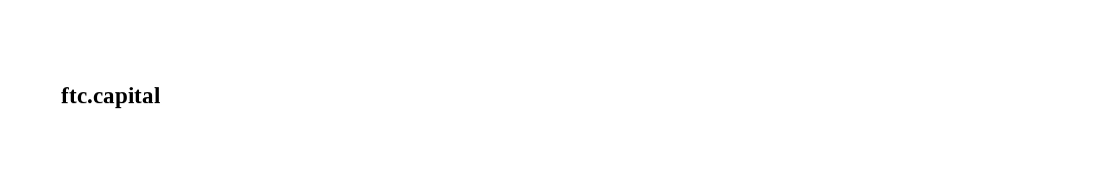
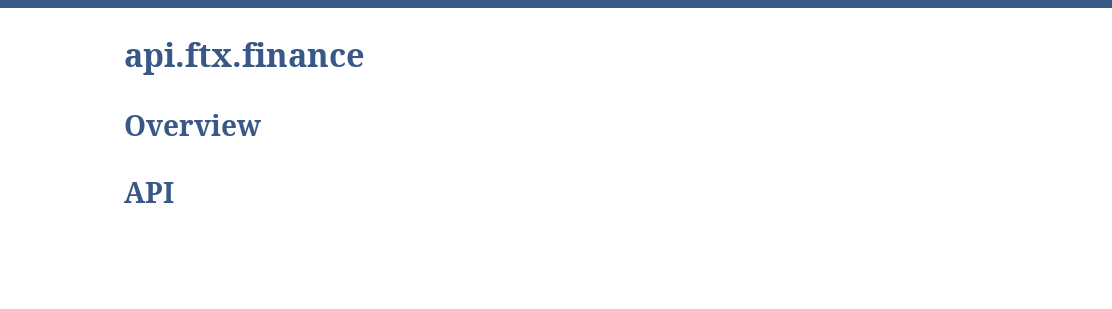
- ftc.capital
+ api.ftx.finance
+ Overview
+ API

